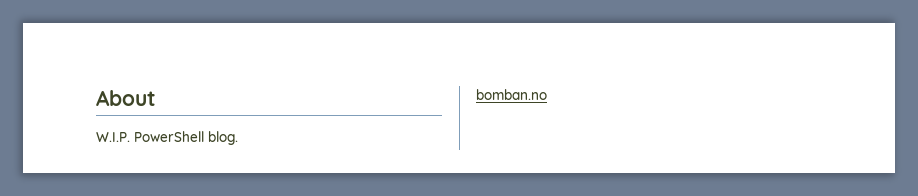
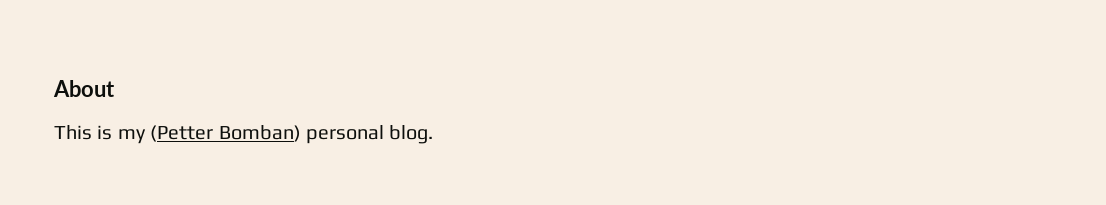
- W.I.P. PowerShell blog.
+ This is my (Petter Bomban) personal blog.
- bomban.no

